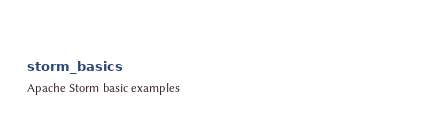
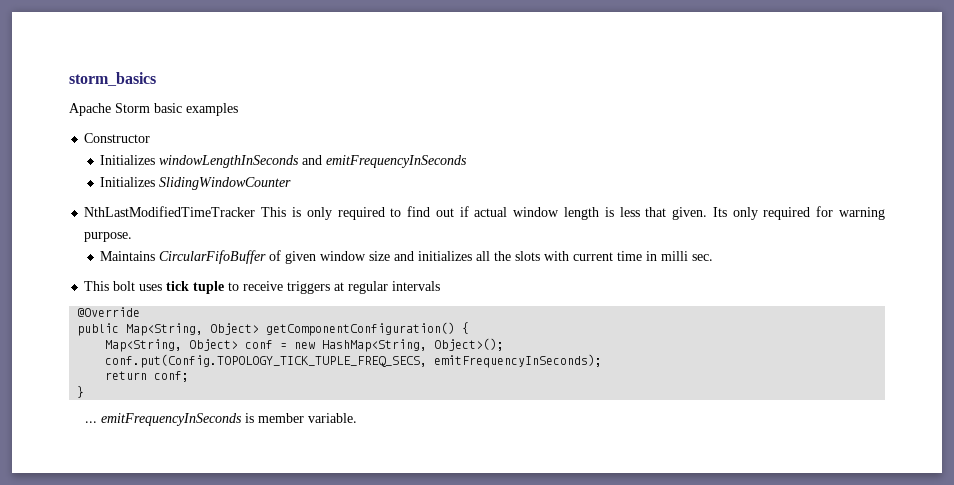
+ Constructor
+ Initializes windowLengthInSeconds and emitFrequencyInSeconds
+ Initializes SlidingWindowCounter
+ NthLastModifiedTimeTracker This is only required to find out if actual window length is less that given. Its only required for warning purpose.
+ Maintains CircularFifoBuffer of given window size and initializes all the slots with current time in milli sec.
+ This bolt uses tick tuple to receive triggers at regular intervals
+ @Override
+ public Map<String, Object> getComponentConfiguration() {
+ Map<String, Object> conf = new HashMap<String, Object>();
+ conf.put(Config.TOPOLOGY_TICK_TUPLE_FREQ_SECS, emitFrequencyInSeconds);
+ return conf;
+ }
+ ... emitFrequencyInSeconds is member variable.

